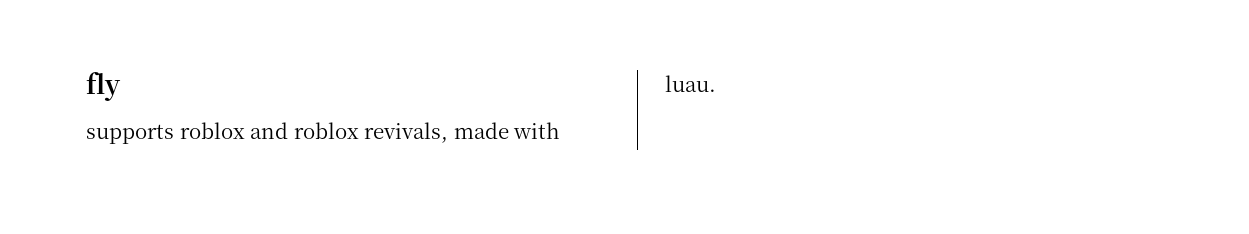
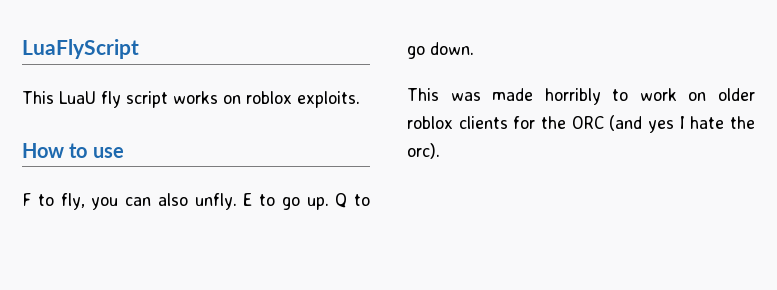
- fly
- supports roblox and roblox revivals, made with luau.
+ LuaFlyScript
+ This LuaU fly script works on roblox exploits.
+ How to use
+ F to fly, you can also unfly. E to go up. Q to go down.
+ This was made horribly to work on older roblox clients for the ORC (and yes I hate the orc).

